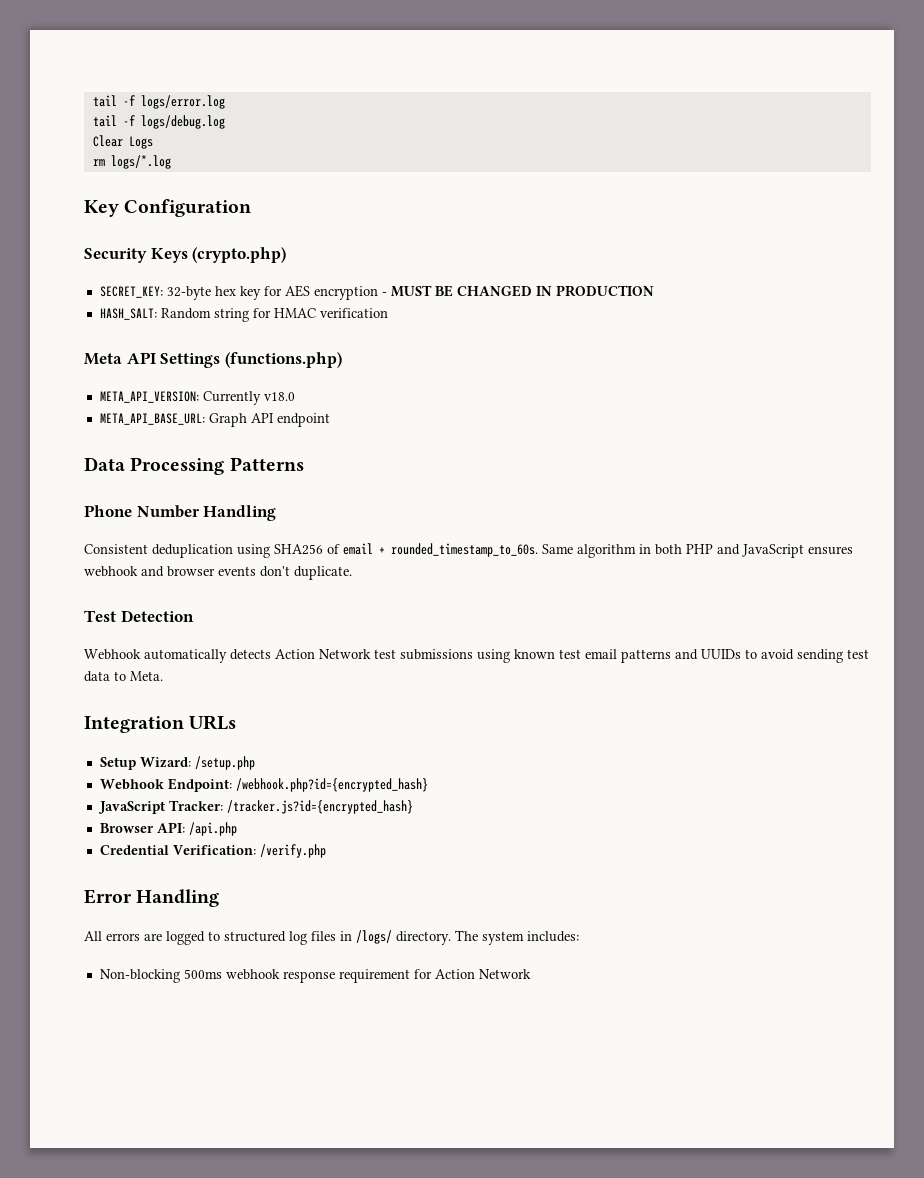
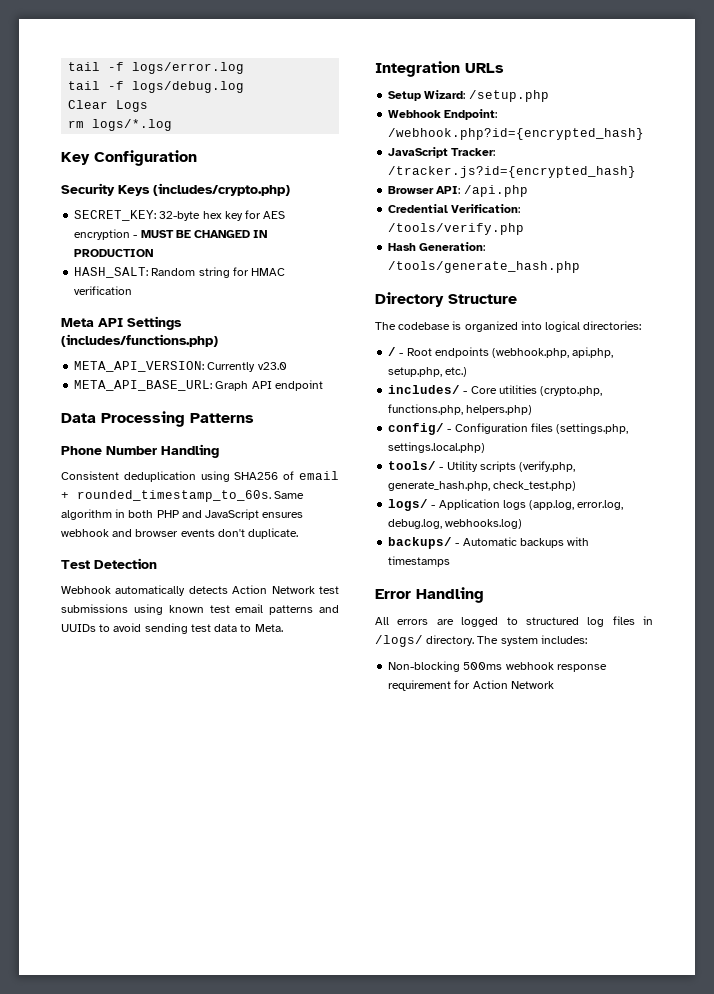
- Security Keys (crypto.php)
+ Security Keys (includes/crypto.php)
- Meta API Settings (functions.php)
+ Meta API Settings (includes/functions.php)
- META_API_VERSION: Currently v18.0
+ META_API_VERSION: Currently v23.0
- Credential Verification: /verify.php
+ Credential Verification: /tools/verify.php
+ Hash Generation: /tools/generate_hash.php
+ Directory Structure
+ The codebase is organized into logical directories:
+ / - Root endpoints (webhook.php, api.php, setup.php, etc.)
+ includes/ - Core utilities (crypto.php, functions.php, helpers.php)
+ config/ - Configuration files (settings.php, settings.local.php)
+ tools/ - Utility scripts (verify.php, generate_hash.php, check_test.php)
+ logs/ - Application logs (app.log, error.log, debug.log, webhooks.log)
+ backups/ - Automatic backups with timestamps

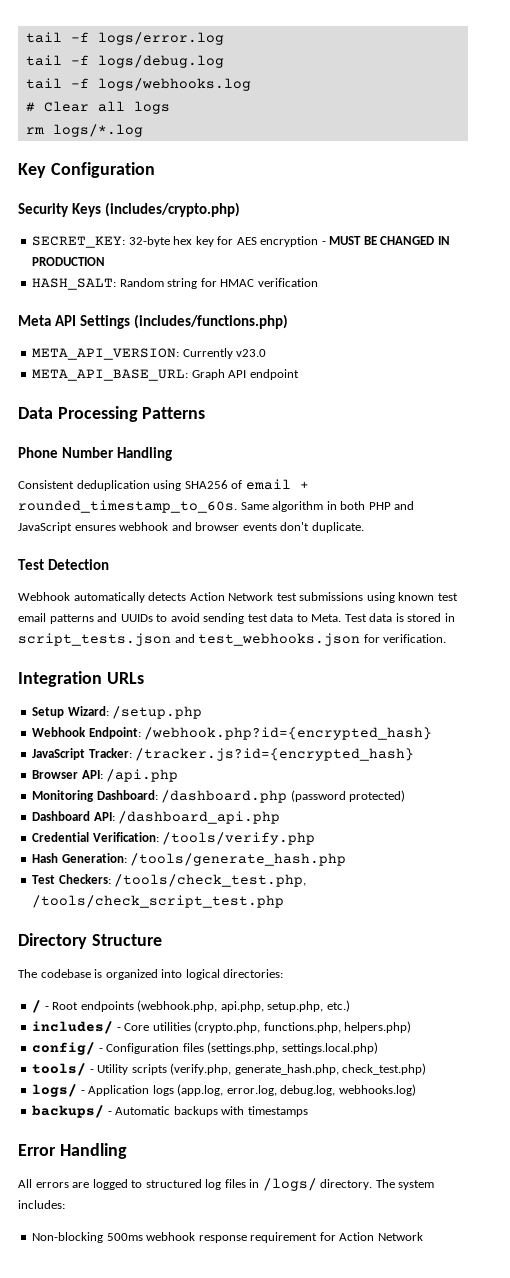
- Clear Logs
+ tail -f logs/webhooks.log
+ # Clear all logs
+ Test data is stored in script_tests.json and test_webhooks.json for verification.
+ Monitoring Dashboard: /dashboard.php (password protected)
+ Dashboard API: /dashboard_api.php
+ Test Checkers: /tools/check_test.php, /tools/check_script_test.php

